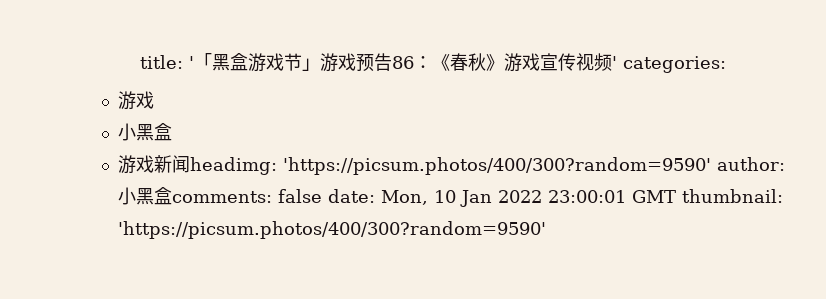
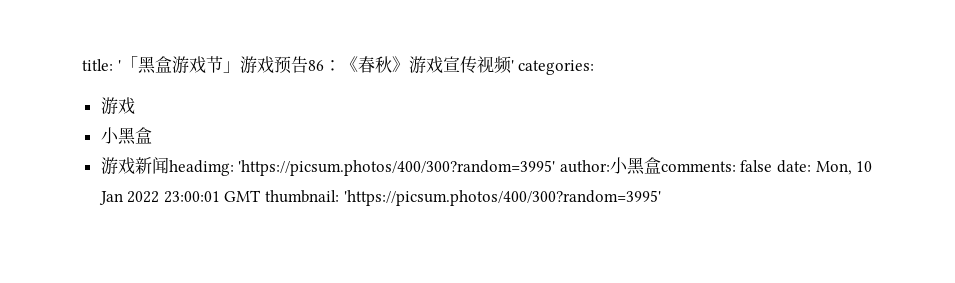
- 游戏新闻headimg: 'https://picsum.photos/400/300?random=9590' author:小黑盒comments: false date: Mon, 10 Jan 2022 23:00:01 GMT thumbnail: 'https://picsum.photos/400/300?random=9590'
+ 游戏新闻headimg: 'https://picsum.photos/400/300?random=3995' author:小黑盒comments: false date: Mon, 10 Jan 2022 23:00:01 GMT thumbnail: 'https://picsum.photos/400/300?random=3995'

